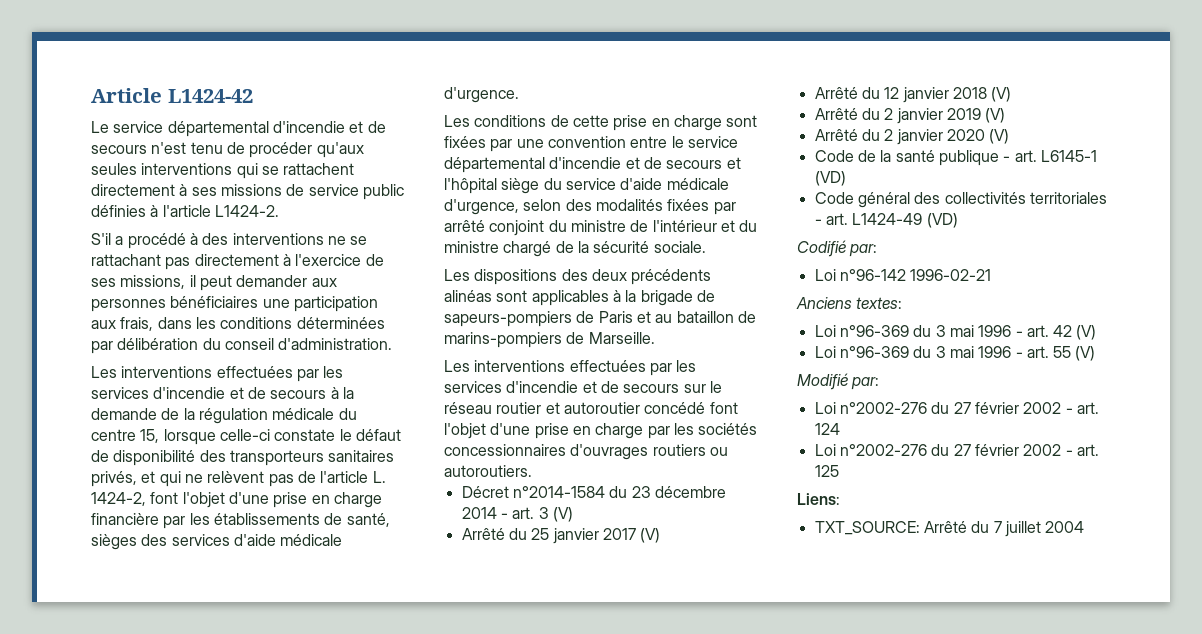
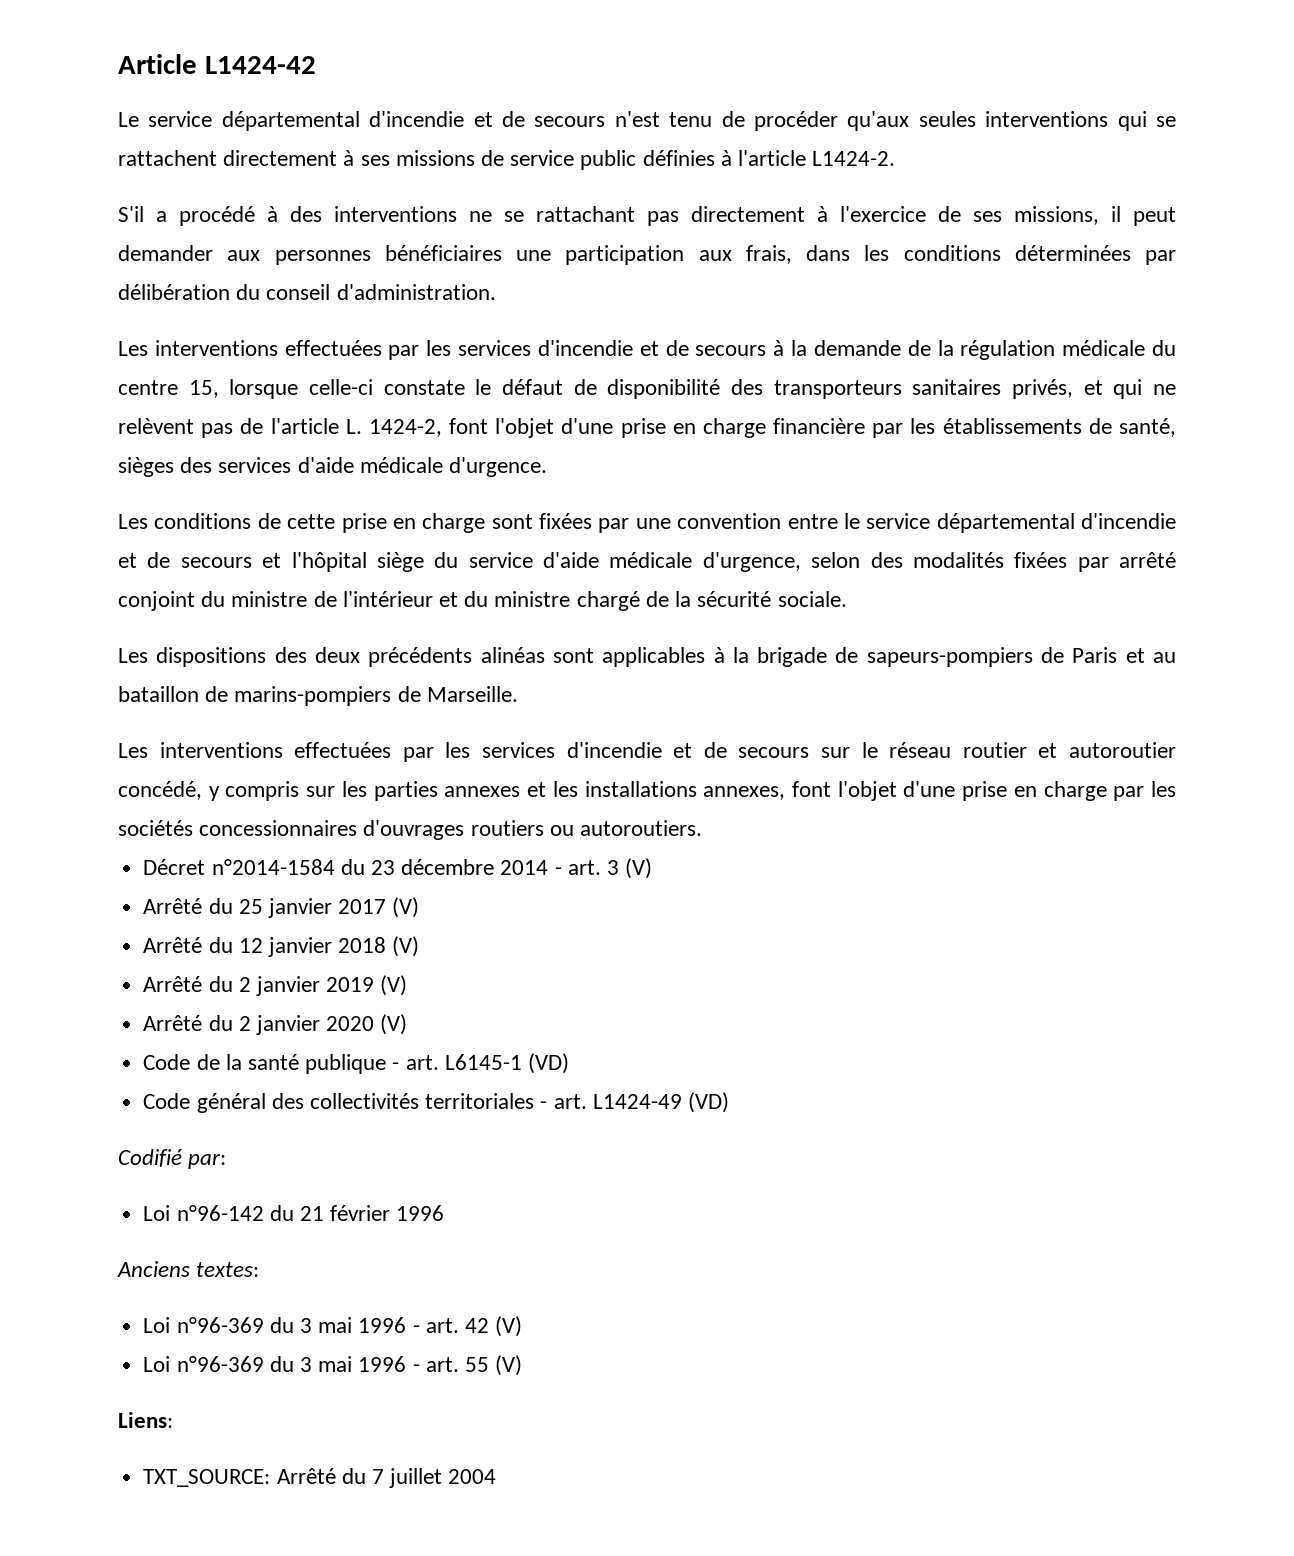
- Les interventions effectuées par les services d'incendie et de secours sur le réseau routier et autoroutier concédé font l'objet d'une prise en charge par les sociétés concessionnaires d'ouvrages routiers ou autoroutiers.
+ Les interventions effectuées par les services d'incendie et de secours sur le réseau routier et autoroutier concédé, y compris sur les parties annexes et les installations annexes, font l'objet d'une prise en charge par les sociétés concessionnaires d'ouvrages routiers ou autoroutiers.
- Loi n°96-142 1996-02-21
+ Loi n°96-142 du 21 février 1996
- Modifié par:
- Loi n°2002-276 du 27 février 2002 - art. 124
- Loi n°2002-276 du 27 février 2002 - art. 125

